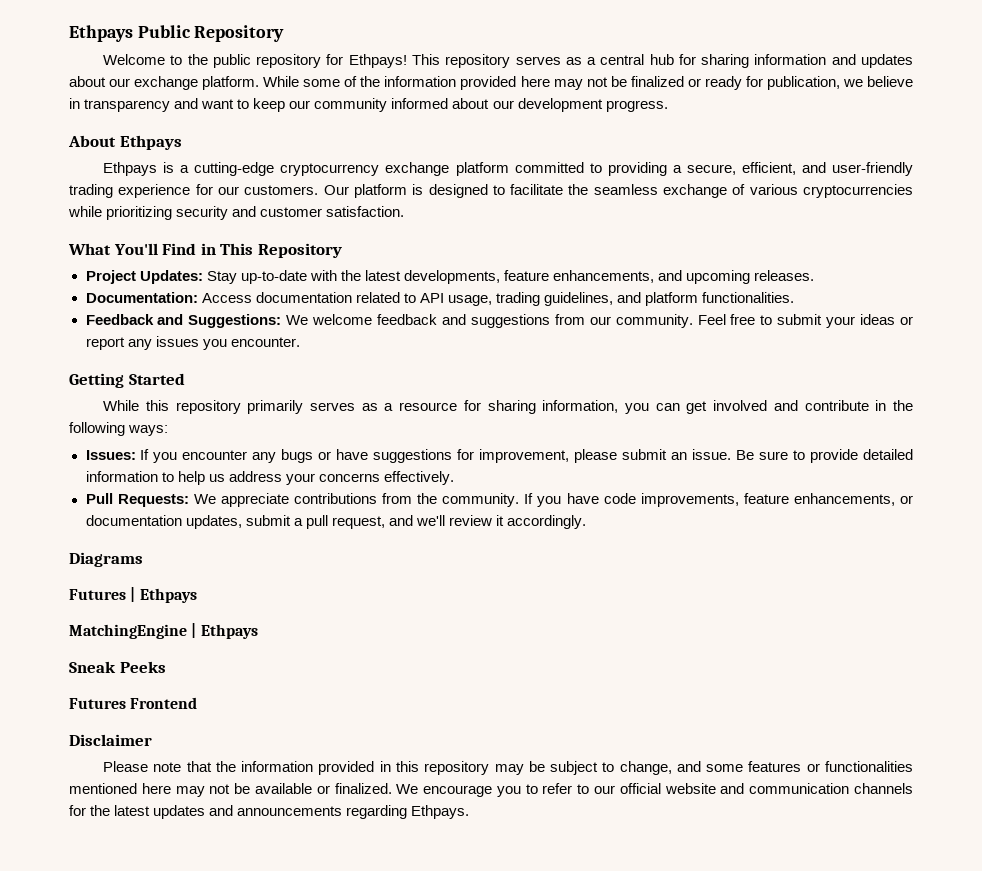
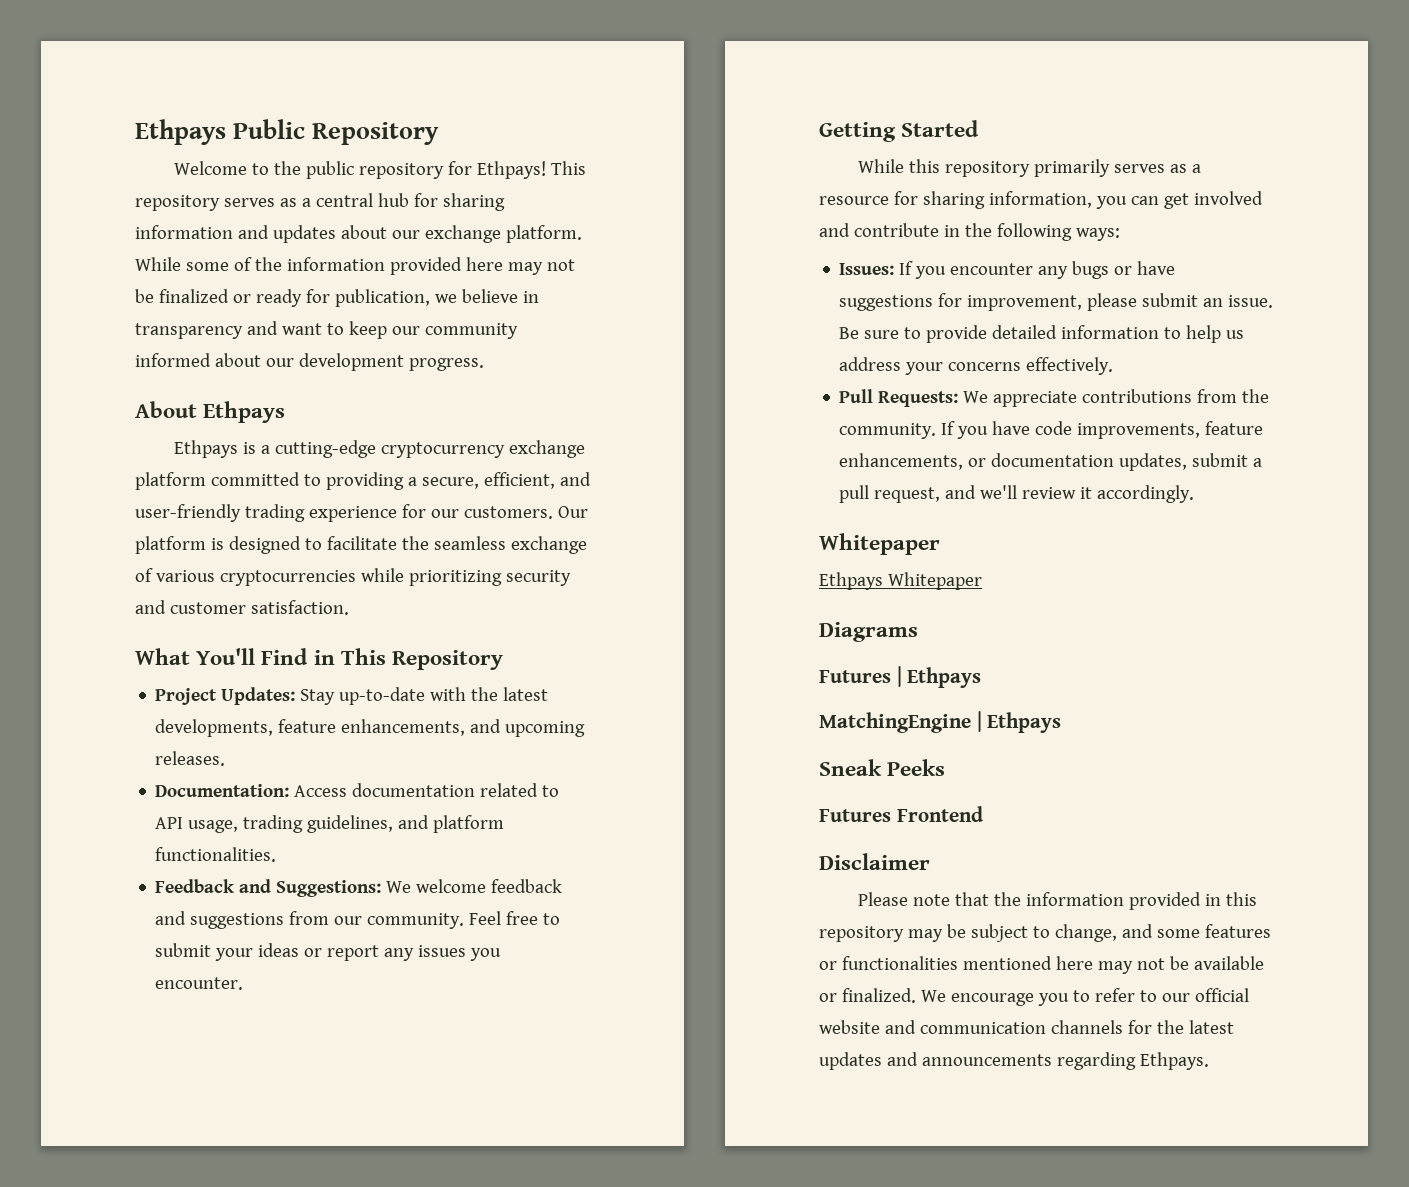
  If you have code improvements, feature enhancements, or documentation updates, submit a pull request, and we'll review it accordingly.
+ Whitepaper
+ Ethpays Whitepaper

